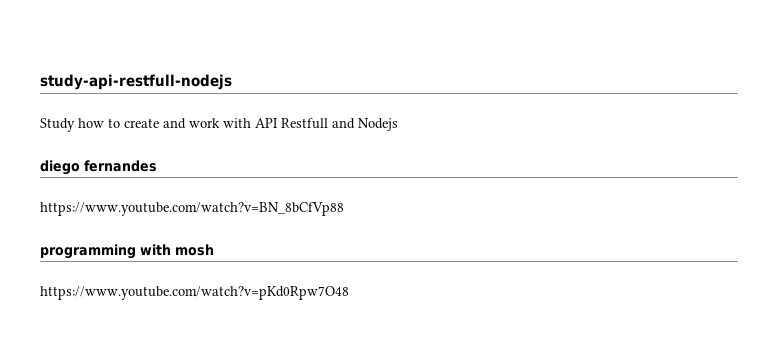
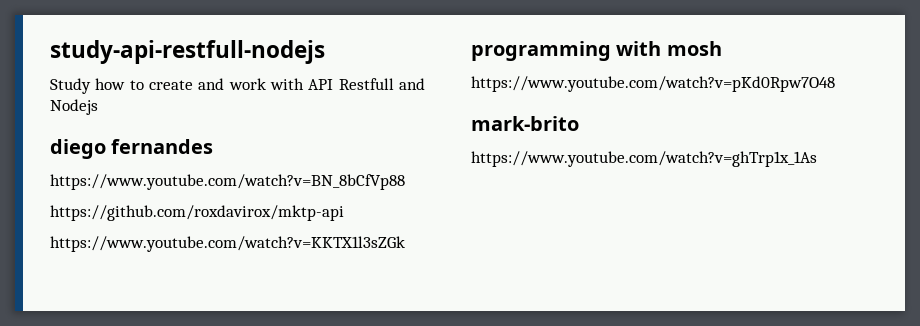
+ https://github.com/roxdavirox/mktp-api
+ https://www.youtube.com/watch?v=KKTX1l3sZGk
+ mark-brito
+ https://www.youtube.com/watch?v=ghTrp1x_1As

